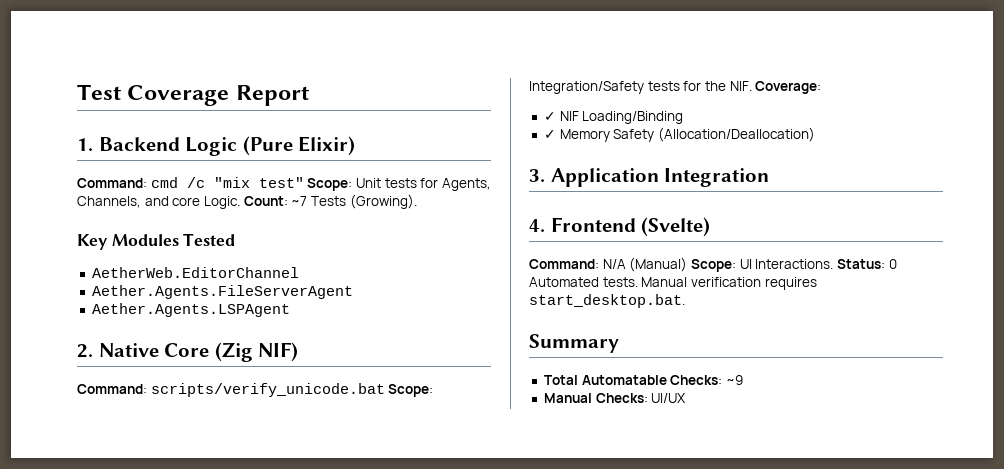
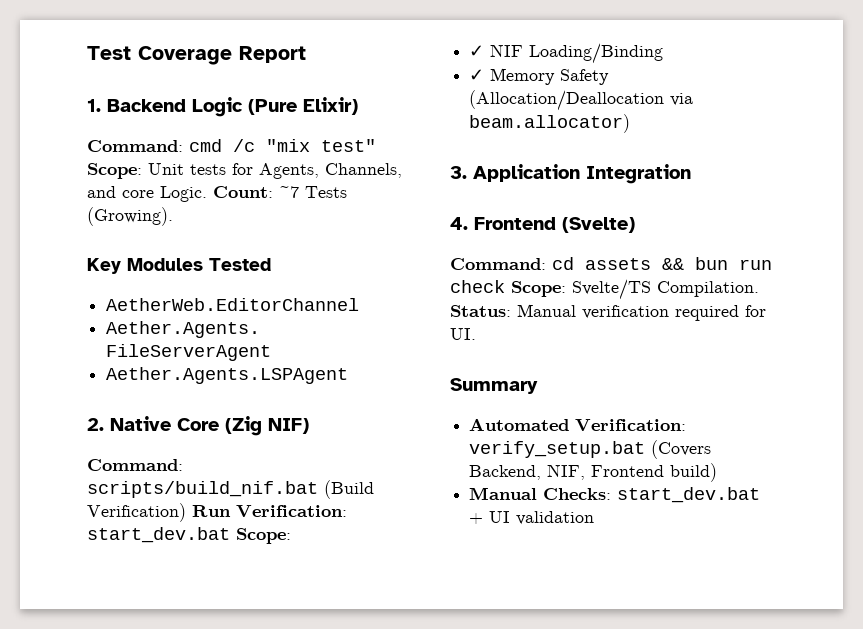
- Command: scripts/verify_unicode.bat Scope: Integration/Safety tests for the NIF. Coverage:
+ Command: scripts/build_nif.bat (Build Verification) Run Verification: start_dev.bat Scope:
- ✓ Memory Safety (Allocation/Deallocation)
+ ✓ Memory Safety (Allocation/Deallocation via beam.allocator)
- Command: N/A (Manual) Scope: UI Interactions. Status: 0 Automated tests. Manual verification requires start_desktop.bat.
+ Command: cd assets && bun run check Scope: Svelte/TS Compilation. Status: Manual verification required for UI.
  Summary
- Total Automatable Checks: ~9
- Manual Checks: UI/UX
+ Automated Verification: verify_setup.bat (Covers Backend, NIF, Frontend build)
+ Manual Checks: start_dev.bat + UI validation

